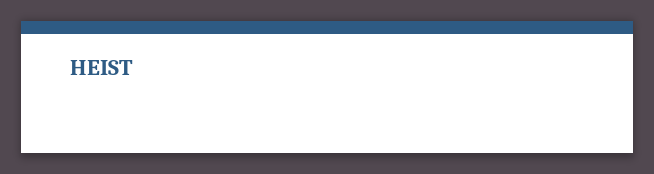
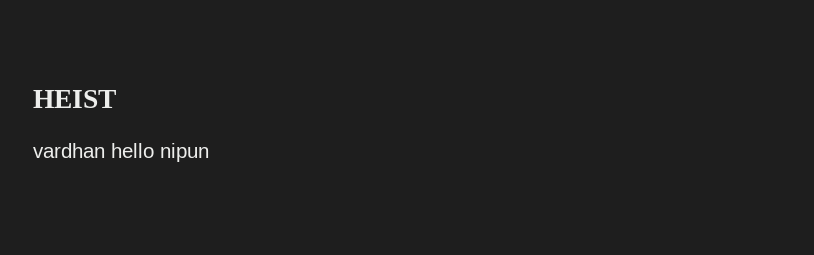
+ vardhan hello nipun

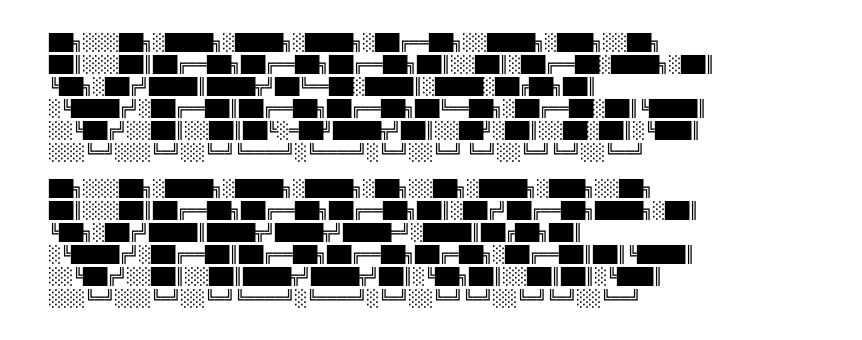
- HEIST
- vardhan hello nipun
+ ██╗░░░██╗░████╗░████╗░████╗░██╔══██╗░░████╗░███╗░░██╗ ██║░░░██║██╔══██╗██╔══██╗██╔══██╗██║░░██║░██╔══██░████╗░██║ ╚██╗░██╔╝████║████╦╝██╚══██░████║░████░██╔██╗██║ ░╚████╔╝░██╔══██║██╔══██╗██╔══██╗██╚══██╗░██╔══██░██║╚████║ ░░╚██╔╝░░██║░░██║██╚░═██╝████╦╝██║░░██╝░██║░░██░██║░╚███║ ░░░╚═╝░░░╚═╝░░╚═╝╚════╝░╚════╝░╚═╝░░╚═╝ ╚═╝░░╚═╝╚═╝░░╚══╝
+ ██╗░░░██╗░████╗░████╗░████╗░██╗░░██╗░████╗░███╗░░██╗ ██║░░░██║██╔══██╗██╔══██╗██╔══██╗██║░██╔╝██╔══██╗████╗░██║ ╚██╗░██╔╝████║████╦╝████╦╝████═╝░████║██╔██╗██║ ░╚████╔╝░██╔══██║██╔══██╗██╔══██╗██╔═██╗░██╔══██║██║╚████║ ░░╚██╔╝░░██║░░██║████╦╝████╦╝██║░╚██╗██║░░██║██║░╚███║ ░░░╚═╝░░░╚═╝░░╚═╝╚════╝░╚════╝░╚═╝░░╚═╝╚═╝░░╚═╝╚═╝░░╚══╝

